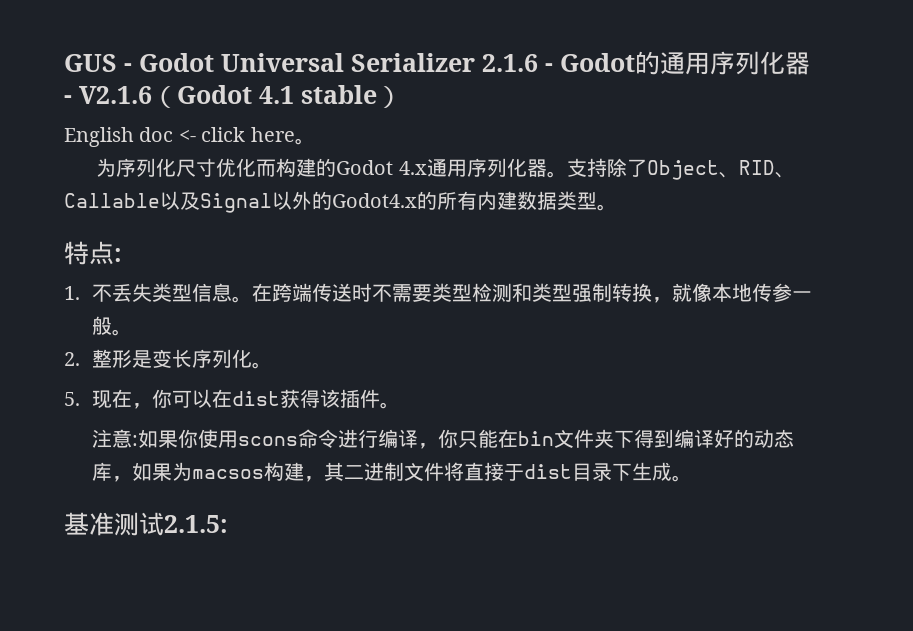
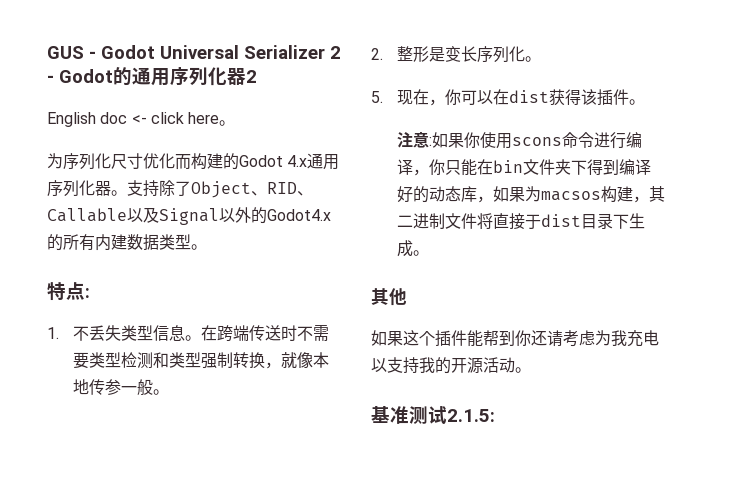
- GUS - Godot Universal Serializer 2.1.6 - Godot的通用序列化器- V2.1.6（Godot 4.1 stable）
+ GUS - Godot Universal Serializer 2 - Godot的通用序列化器2
+ 其他
+ 如果这个插件能帮到你还请考虑为我充电以支持我的开源活动。

